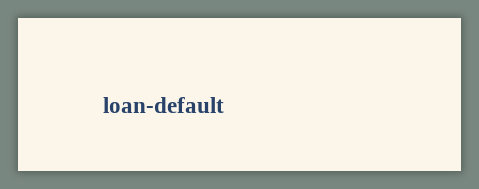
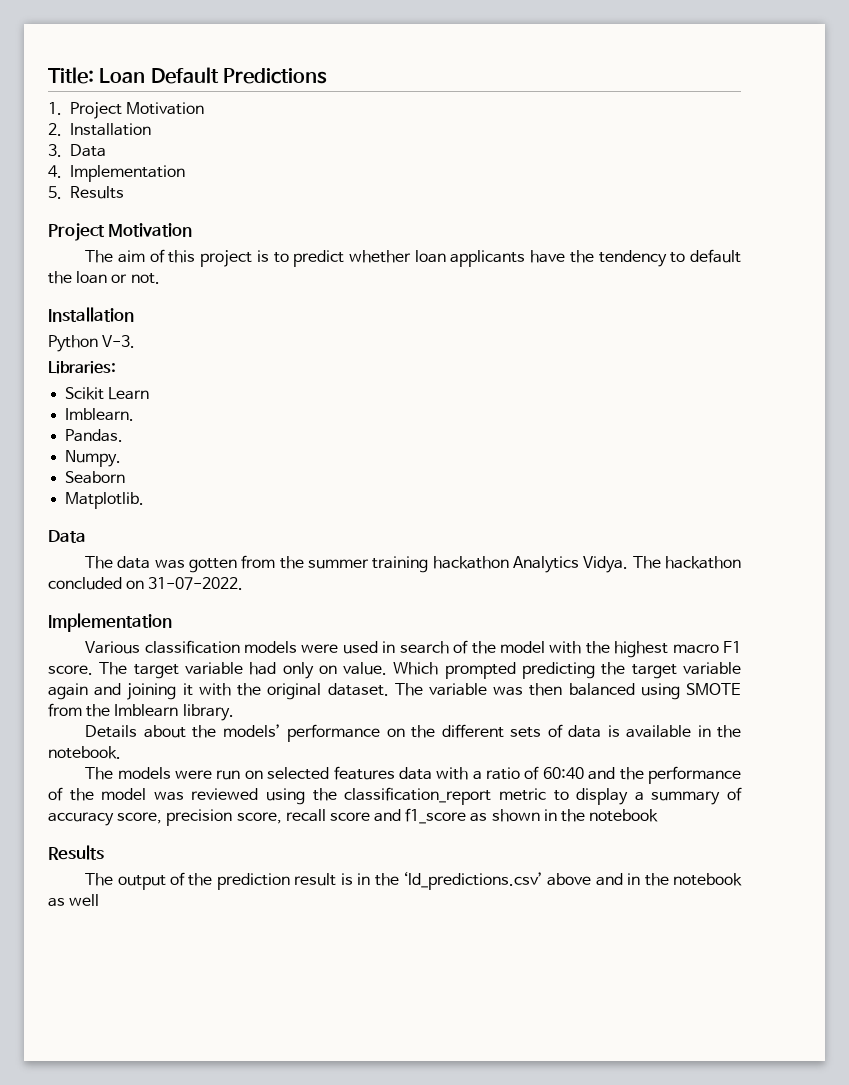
- loan-default
+ Title: Loan Default Predictions
+ 1. Project Motivation
+ 2. Installation
+ 3. Data
+ 4. Implementation
+ 5. Results
+ Project Motivation
+ The aim of this project is to predict whether loan applicants have the tendency to default the loan or not.
+ Installation
+ Python V-3.
+ Libraries:
+ Scikit Learn
+ Imblearn.
+ Pandas.
+ Numpy.
+ Seaborn
+ Matplotlib.
+ Data
+ The data was gotten from the summer training hackathon Analytics Vidya. The hackathon concluded on 31-07-2022.
+ Implementation
+ Various classification models were used in search of the model with the highest macro F1 score. The target variable had only on value. Which prompted predicting the target variable again and joining it with the original dataset. The variable was then balanced using SMOTE from the Imblearn library.
+ Details about the models’ performance on the different sets of data is available in the notebook.
+ The models were run on selected features data with a ratio of 60:40 and the performance of the model was reviewed using the classification_report metric to display a summary of accuracy score, precision score, recall score and f1_score as shown in the notebook
+ Results
+ The output of the prediction result is in the ‘ld_predictions.csv’ above and in the notebook as well

